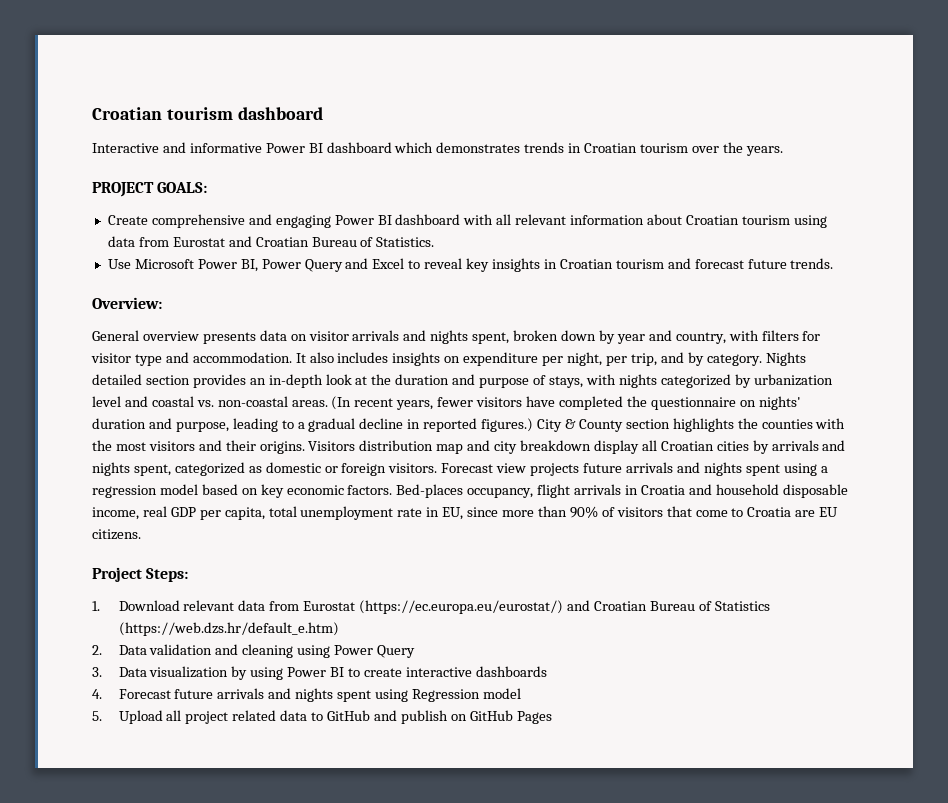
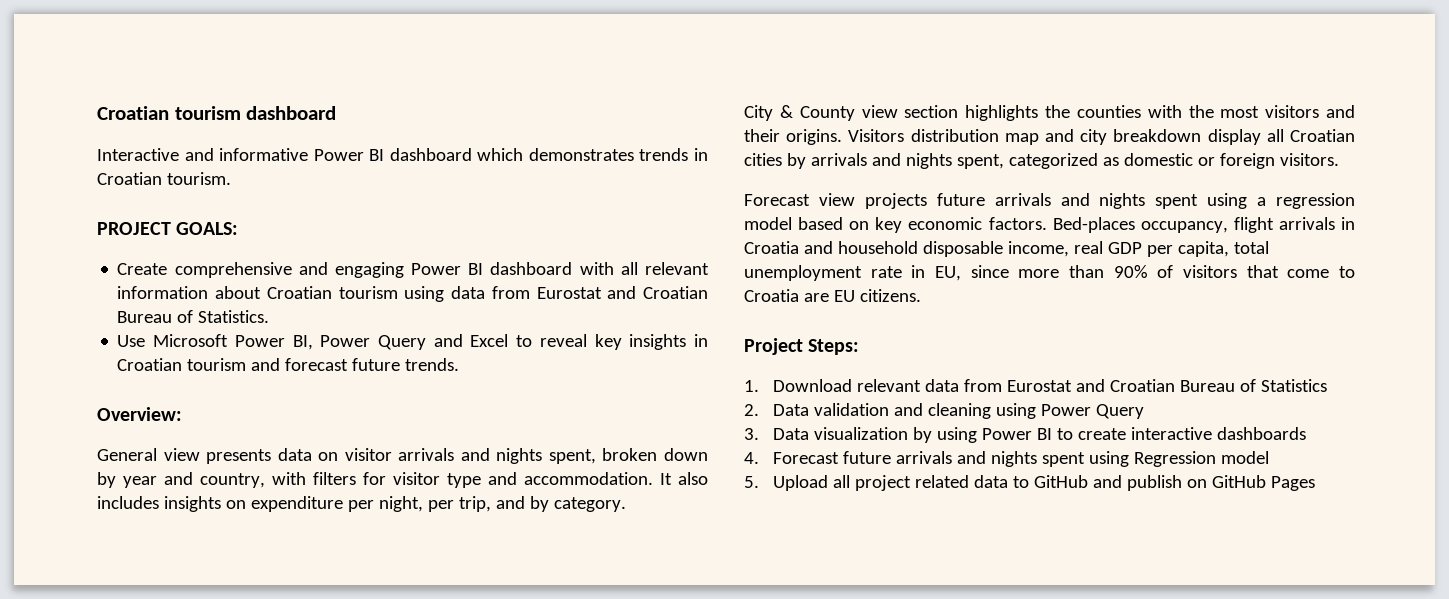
- Interactive and informative Power BI dashboard which demonstrates trends in Croatian tourism over the years.
+ Interactive and informative Power BI dashboard which demonstrates trends in Croatian tourism.
- General overview presents data on visitor arrivals and nights spent, broken down by year and country, with filters for visitor type and accommodation.
+ General view presents data on visitor arrivals and nights spent, broken down by year and country, with filters for visitor type and accommodation.
- It also includes insights on expenditure per night, per trip, and by category. Nights detailed section provides an in-depth look at the duration and purpose of stays, with nights categorized by urbanization level and coastal vs. non-coastal areas. (In recent years, fewer visitors have completed the questionnaire on nights' duration and purpose, leading to a gradual decline in reported figures.) City & County section highlights the counties with the most visitors and their origins.
+ It also includes insights on expenditure per night, per trip, and by category.
+ City & County view section highlights the counties with the most visitors and their origins.
- Visitors distribution map and city breakdown display all Croatian cities by arrivals and nights spent, categorized as domestic or foreign visitors. Forecast view projects future arrivals and nights spent using a regression model based on key economic factors.
+ Visitors distribution map and city breakdown display all Croatian cities by arrivals and nights spent, categorized as domestic or foreign visitors.
+ Forecast view projects future arrivals and nights spent using a regression model based on key economic factors.
- 1. Download relevant data from Eurostat (https://ec.europa.eu/eurostat/) and Croatian Bureau of Statistics (https://web.dzs.hr/default_e.htm)
+ 1. Download relevant data from Eurostat and Croatian Bureau of Statistics

